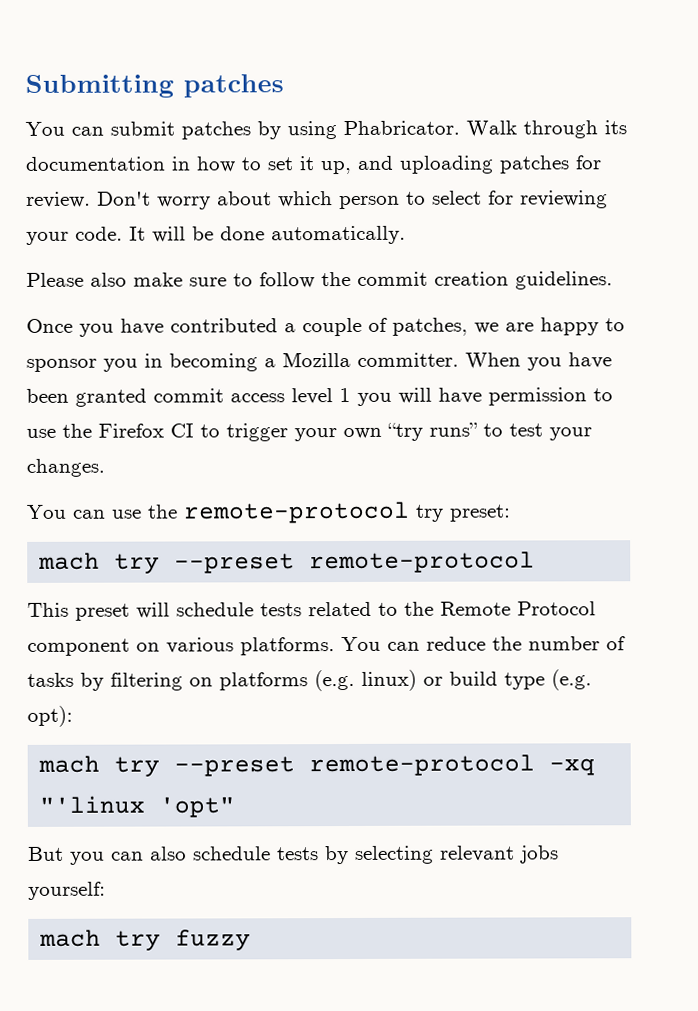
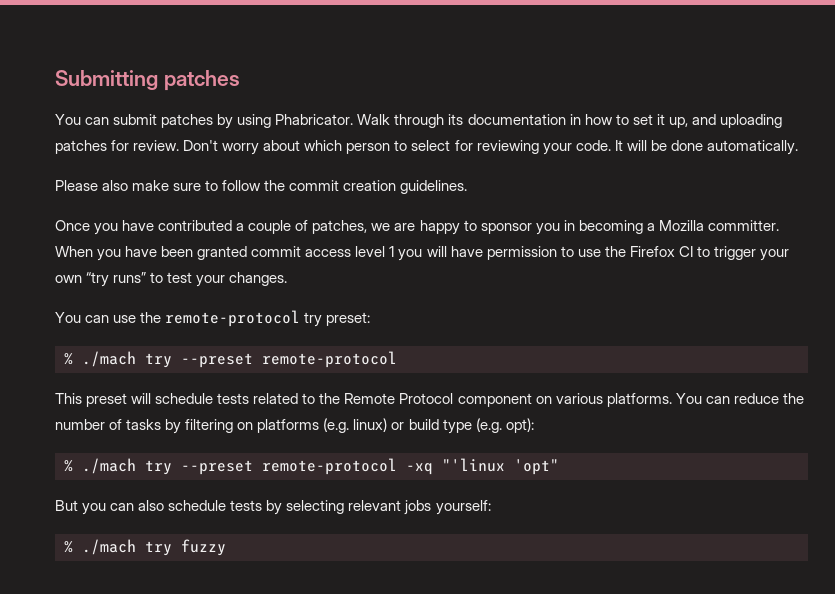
  You can use the remote-protocol try preset:
- mach try --preset remote-protocol
+ % ./mach try --preset remote-protocol
- mach try --preset remote-protocol -xq "'linux 'opt"
+ % ./mach try --preset remote-protocol -xq "'linux 'opt"
- mach try fuzzy
+ % ./mach try fuzzy

